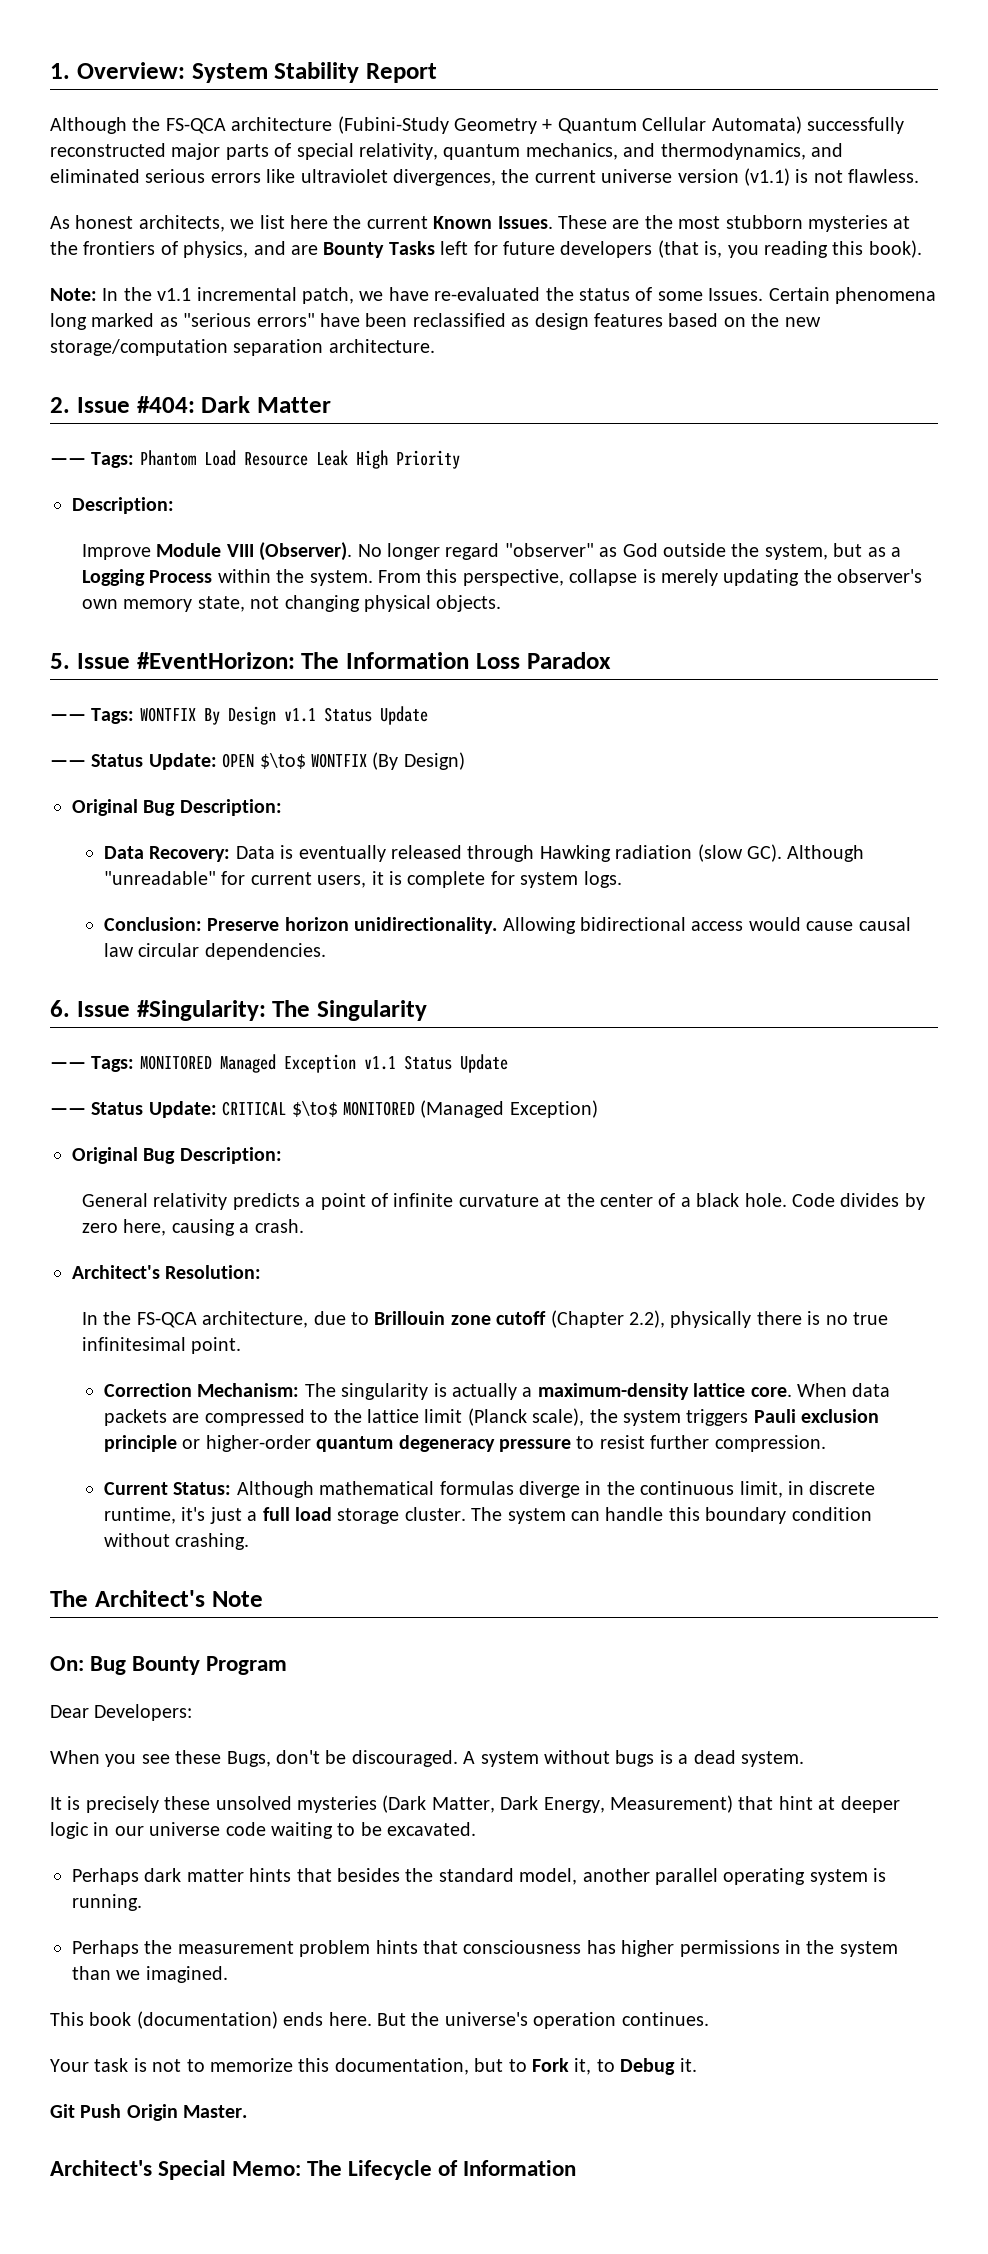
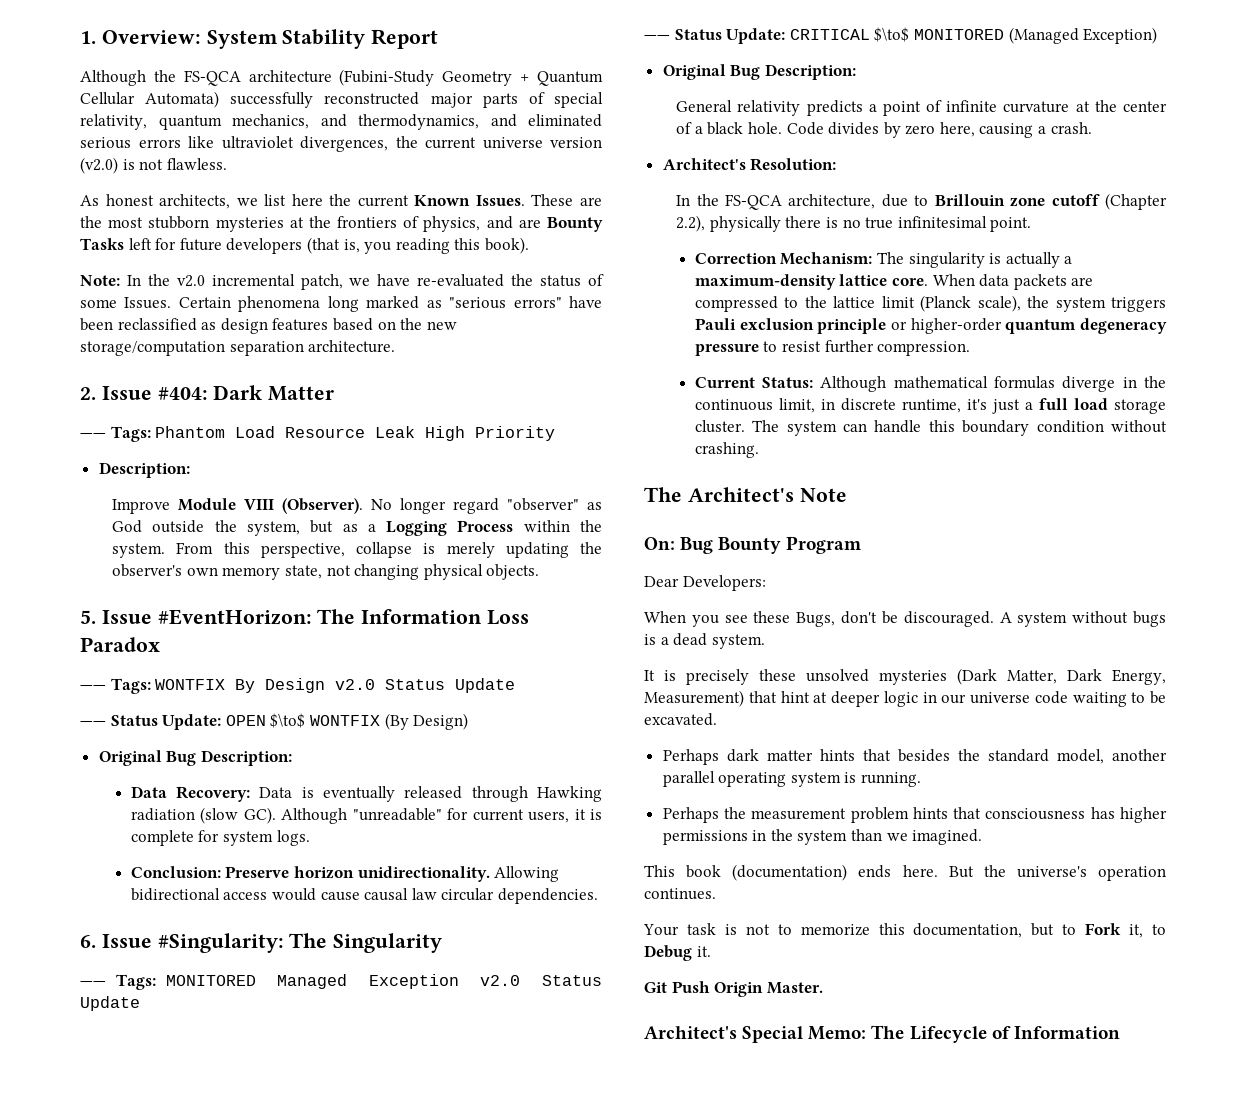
- Although the FS-QCA architecture (Fubini-Study Geometry + Quantum Cellular Automata) successfully reconstructed major parts of special relativity, quantum mechanics, and thermodynamics, and eliminated serious errors like ultraviolet divergences, the current universe version (v1.1) is not flawless.
+ Although the FS-QCA architecture (Fubini-Study Geometry + Quantum Cellular Automata) successfully reconstructed major parts of special relativity, quantum mechanics, and thermodynamics, and eliminated serious errors like ultraviolet divergences, the current universe version (v2.0) is not flawless.
- Note: In the v1.1 incremental patch, we have re-evaluated the status of some Issues.
+ Note: In the v2.0 incremental patch, we have re-evaluated the status of some Issues.
- —— Tags: WONTFIX By Design v1.1 Status Update
+ —— Tags: WONTFIX By Design v2.0 Status Update
- —— Tags: MONITORED Managed Exception v1.1 Status Update
+ —— Tags: MONITORED Managed Exception v2.0 Status Update

